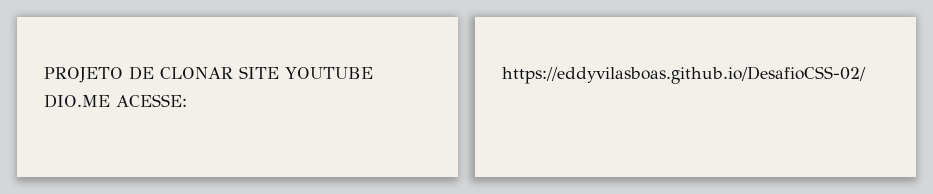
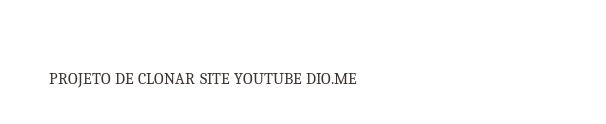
- PROJETO DE CLONAR SITE YOUTUBE DIO.ME ACESSE: https://eddyvilasboas.github.io/DesafioCSS-02/
+ PROJETO DE CLONAR SITE YOUTUBE DIO.ME

